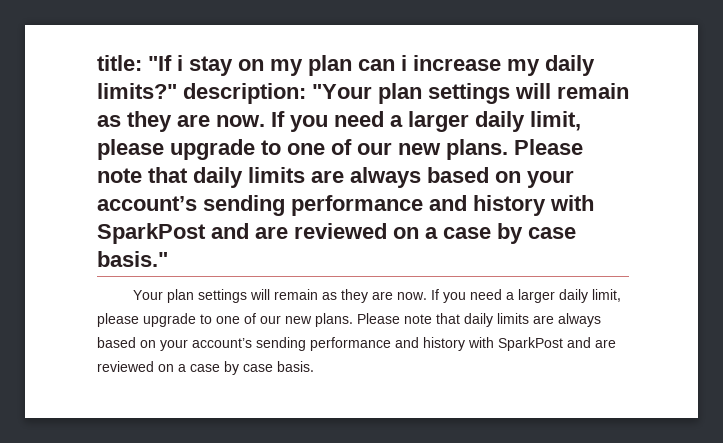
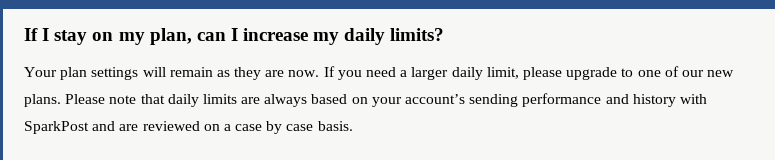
- title: "If i stay on my plan can i increase my daily limits?" description: "Your plan settings will remain as they are now. If you need a larger daily limit, please upgrade to one of our new plans. Please note that daily limits are always based on your account’s sending performance and history with SparkPost and are reviewed on a case by case basis."
+ If I stay on my plan, can I increase my daily limits?

